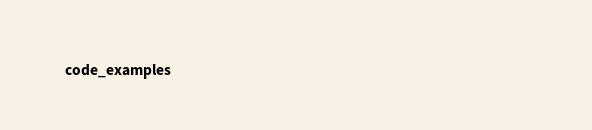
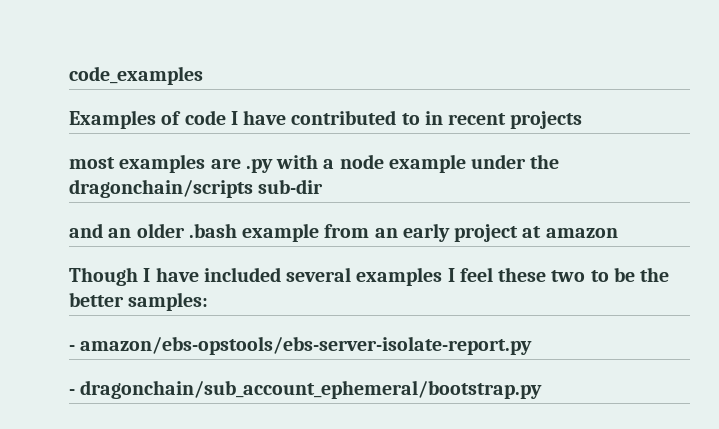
+ Examples of code I have contributed to in recent projects
+ most examples are .py with a node example under the dragonchain/scripts sub-dir
+ and an older .bash example from an early project at amazon
+ Though I have included several examples I feel these two to be the better samples:
+ - amazon/ebs-opstools/ebs-server-isolate-report.py
+ - dragonchain/sub_account_ephemeral/bootstrap.py

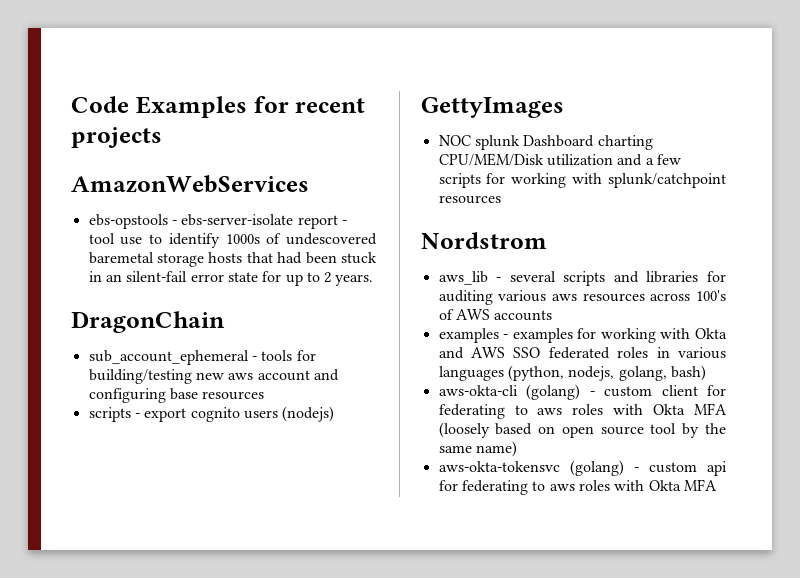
- code_examples
- Examples of code I have contributed to in recent projects
- most examples are .py with a node example under the dragonchain/scripts sub-dir
- and an older .bash example from an early project at amazon
- Though I have included several examples I feel these two to be the better samples:
- - amazon/ebs-opstools/ebs-server-isolate-report.py
- - dragonchain/sub_account_ephemeral/bootstrap.py
+ Code Examples for recent projects
+ AmazonWebServices
+ ebs-opstools - ebs-server-isolate report - tool use to identify 1000s of undescovered baremetal storage hosts that had been stuck in an silent-fail error state for up to 2 years.
+ DragonChain
+ sub_account_ephemeral - tools for building/testing new aws account and configuring base resources
+ scripts - export cognito users (nodejs)
+ GettyImages
+ NOC splunk Dashboard charting CPU/MEM/Disk utilization and a few scripts for working with splunk/catchpoint resources
+ Nordstrom
+ aws_lib - several scripts and libraries for auditing various aws resources across 100's of AWS accounts
+ examples - examples for working with Okta and AWS SSO federated roles in various languages (python, nodejs, golang, bash)
+ aws-okta-cli (golang) - custom client for federating to aws roles with Okta MFA (loosely based on open source tool by the same name)
+ aws-okta-tokensvc (golang) - custom api for federating to aws roles with Okta MFA

